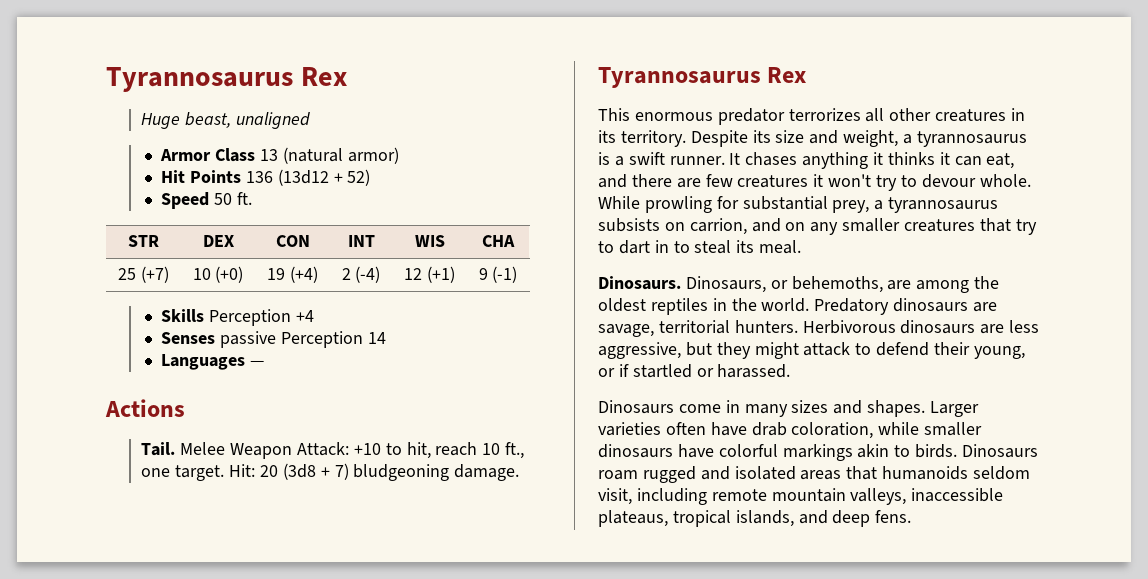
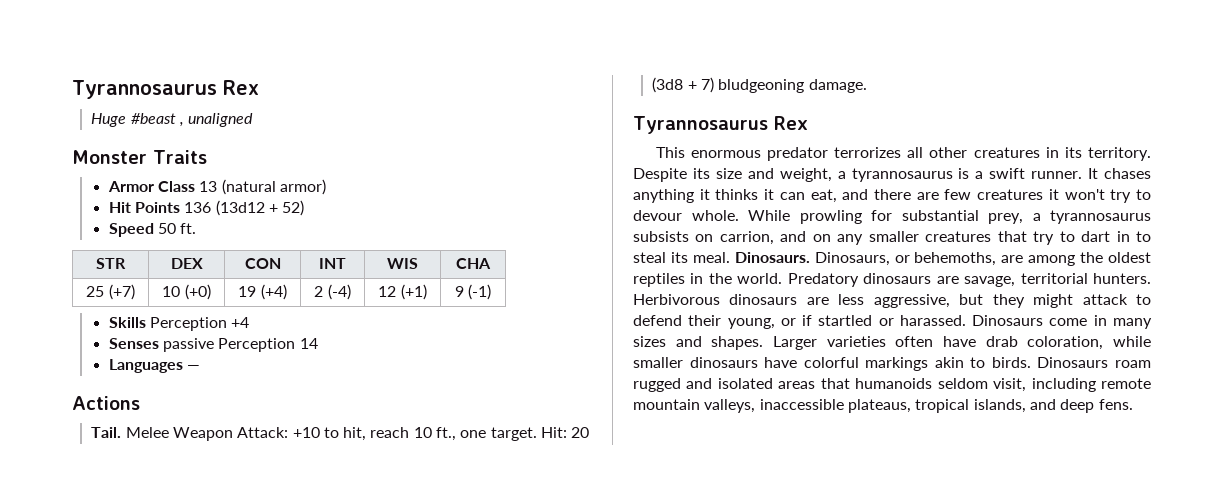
- Huge beast, unaligned
+ Huge #beast , unaligned
+ Monster Traits
- While prowling for substantial prey, a tyrannosaurus subsists on carrion, and on any smaller creatures that try to dart in to steal its meal.
- Dinosaurs.
+ While prowling for substantial prey, a tyrannosaurus subsists on carrion, and on any smaller creatures that try to dart in to steal its meal. Dinosaurs.
- Herbivorous dinosaurs are less aggressive, but they might attack to defend their young, or if startled or harassed.
- Dinosaurs come in many sizes and shapes.
+ Herbivorous dinosaurs are less aggressive, but they might attack to defend their young, or if startled or harassed. Dinosaurs come in many sizes and shapes.

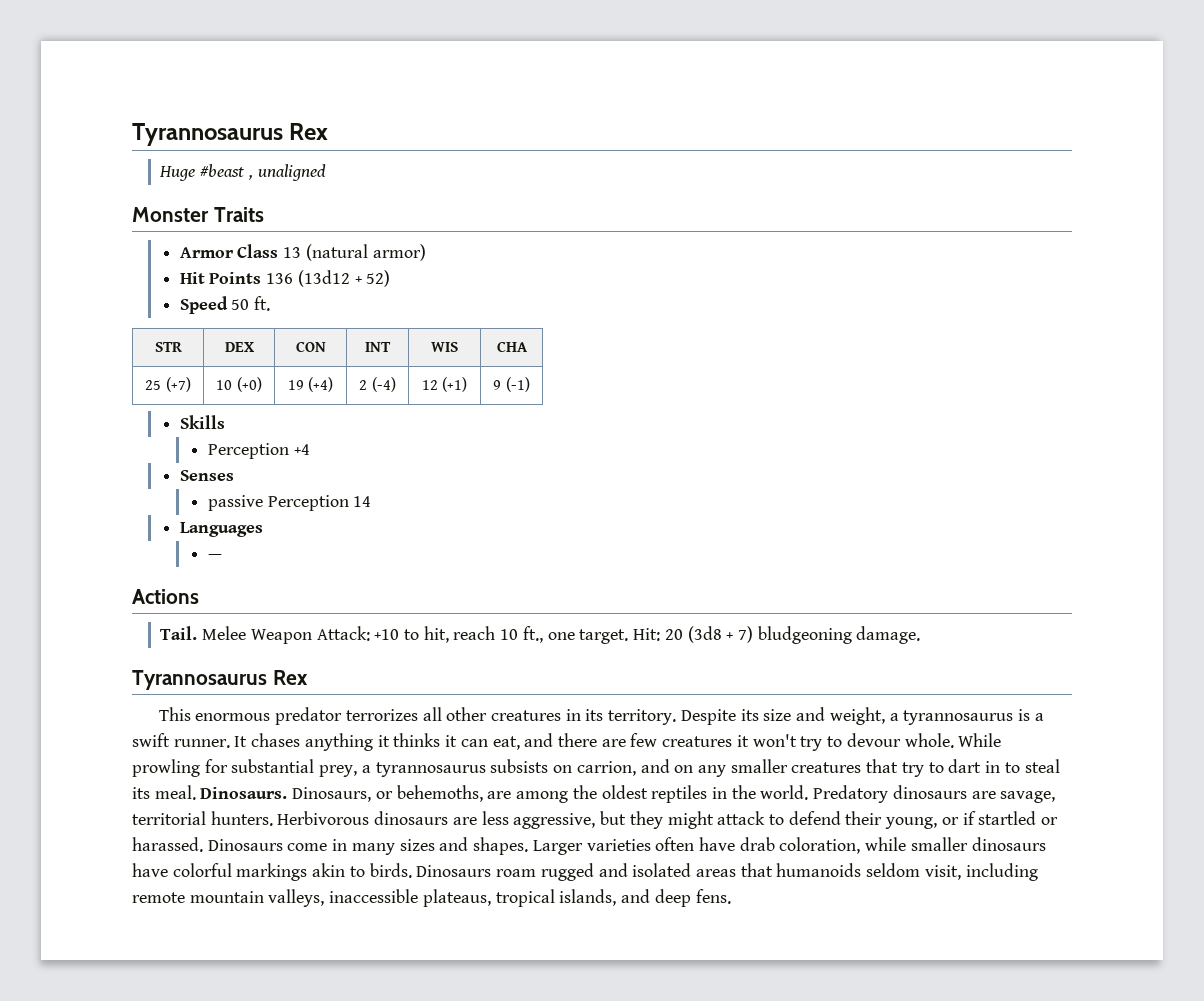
- Skills Perception +4
+ Skills
+ Perception +4
- Senses passive Perception 14
+ Senses
+ passive Perception 14
- Languages —
+ Languages
+ —

